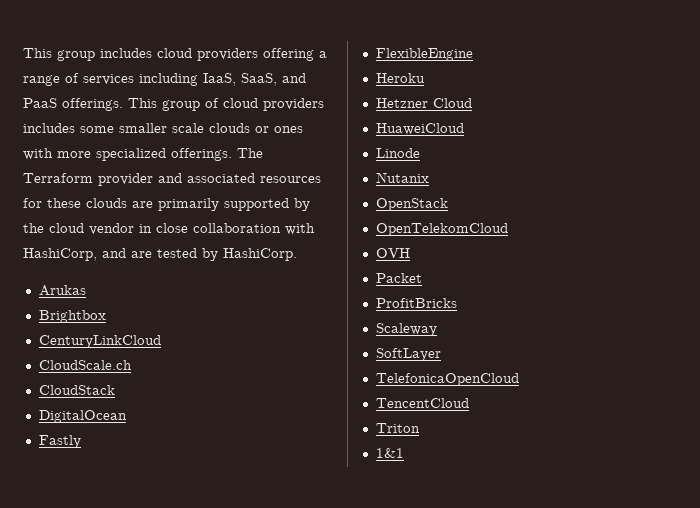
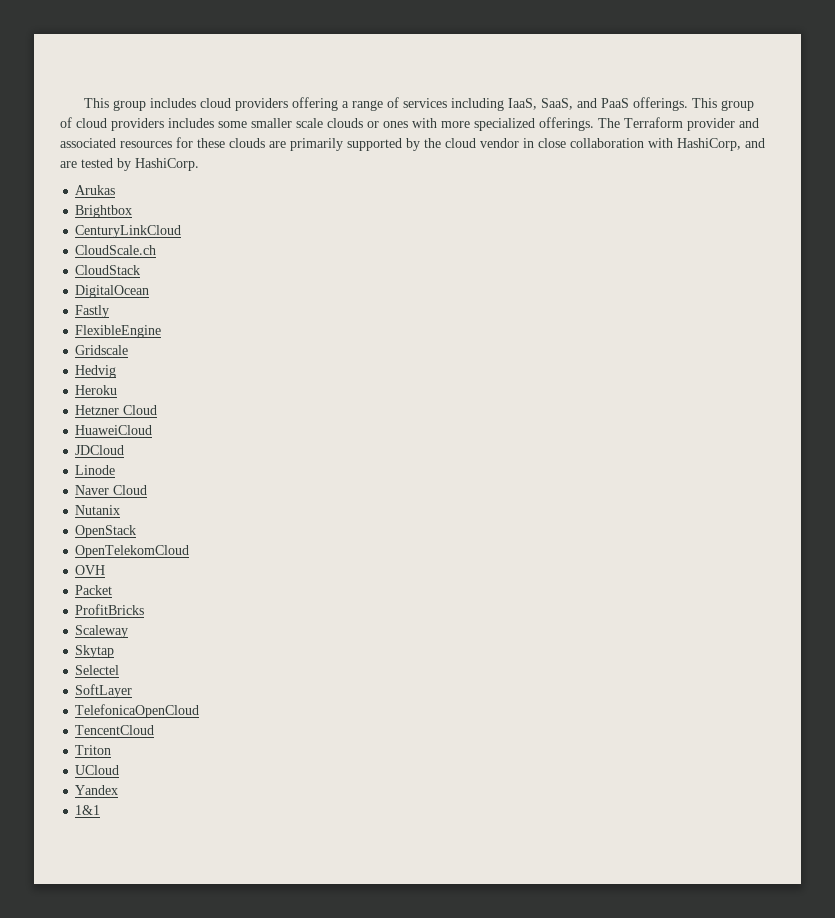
+ Gridscale
+ Hedvig
+ JDCloud
+ Naver Cloud
+ Skytap
+ Selectel
+ UCloud
+ Yandex

